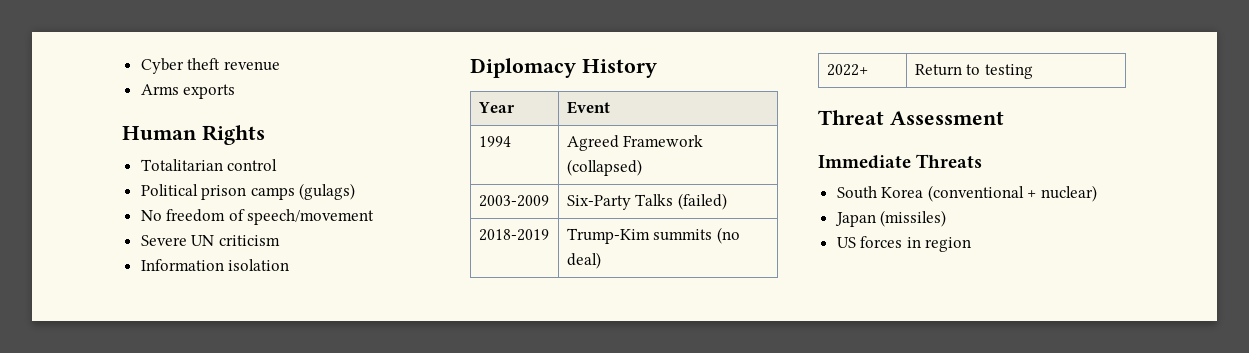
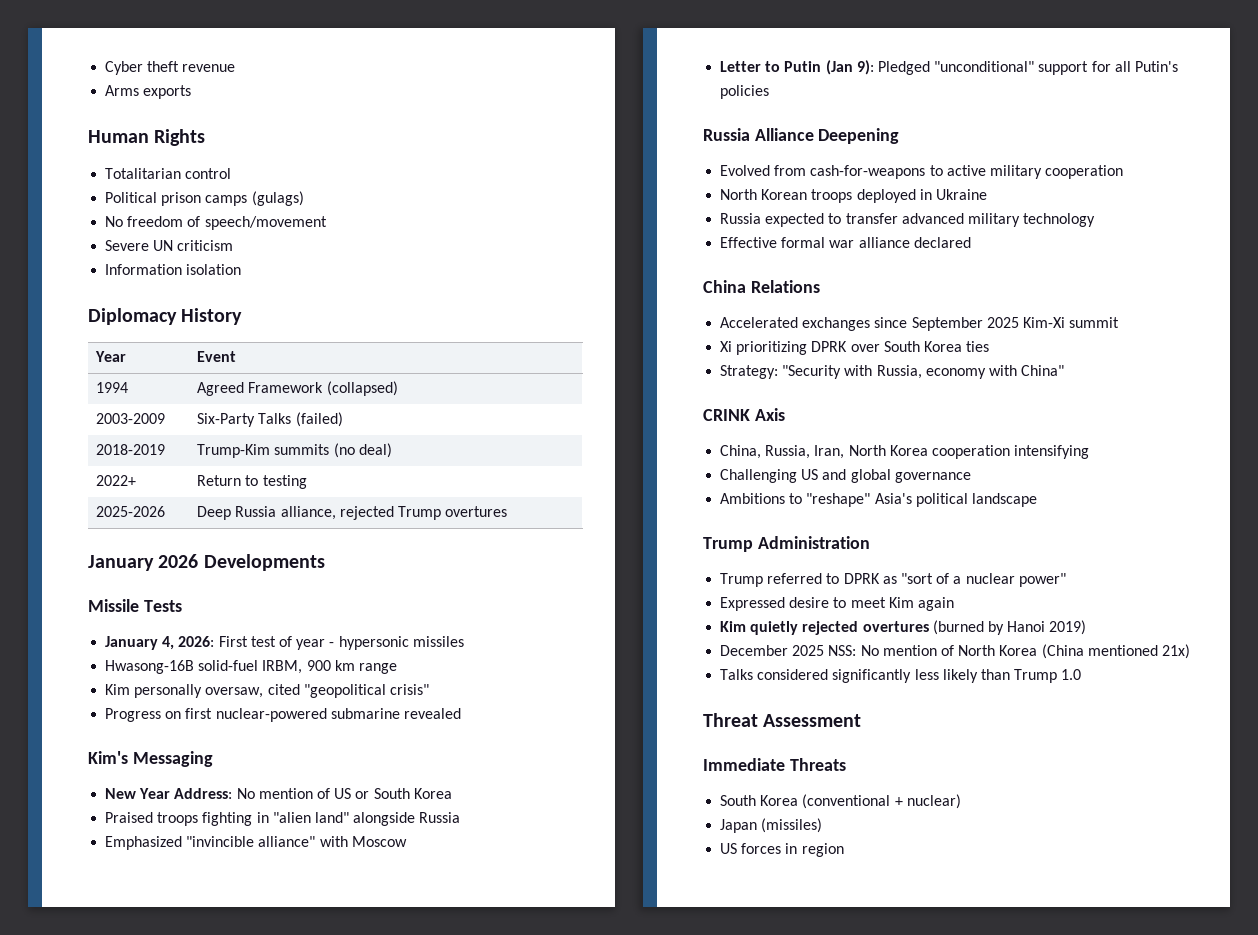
+ 2025-2026 | Deep Russia alliance, rejected Trump overtures
+ January 2026 Developments
+ Missile Tests
+ January 4, 2026: First test of year - hypersonic missiles
+ Hwasong-16B solid-fuel IRBM, 900 km range
+ Kim personally oversaw, cited "geopolitical crisis"
+ Progress on first nuclear-powered submarine revealed
+ Kim's Messaging
+ New Year Address: No mention of US or South Korea
+ Praised troops fighting in "alien land" alongside Russia
+ Emphasized "invincible alliance" with Moscow
+ Letter to Putin (Jan 9): Pledged "unconditional" support for all Putin's policies
+ Russia Alliance Deepening
+ Evolved from cash-for-weapons to active military cooperation
+ North Korean troops deployed in Ukraine
+ Russia expected to transfer advanced military technology
+ Effective formal war alliance declared
+ China Relations
+ Accelerated exchanges since September 2025 Kim-Xi summit
+ Xi prioritizing DPRK over South Korea ties
+ Strategy: "Security with Russia, economy with China"
+ CRINK Axis
+ China, Russia, Iran, North Korea cooperation intensifying
+ Challenging US and global governance
+ Ambitions to "reshape" Asia's political landscape
+ Trump Administration
+ Trump referred to DPRK as "sort of a nuclear power"
+ Expressed desire to meet Kim again
+ Kim quietly rejected overtures (burned by Hanoi 2019)
+ December 2025 NSS: No mention of North Korea (China mentioned 21x)
+ Talks considered significantly less likely than Trump 1.0

